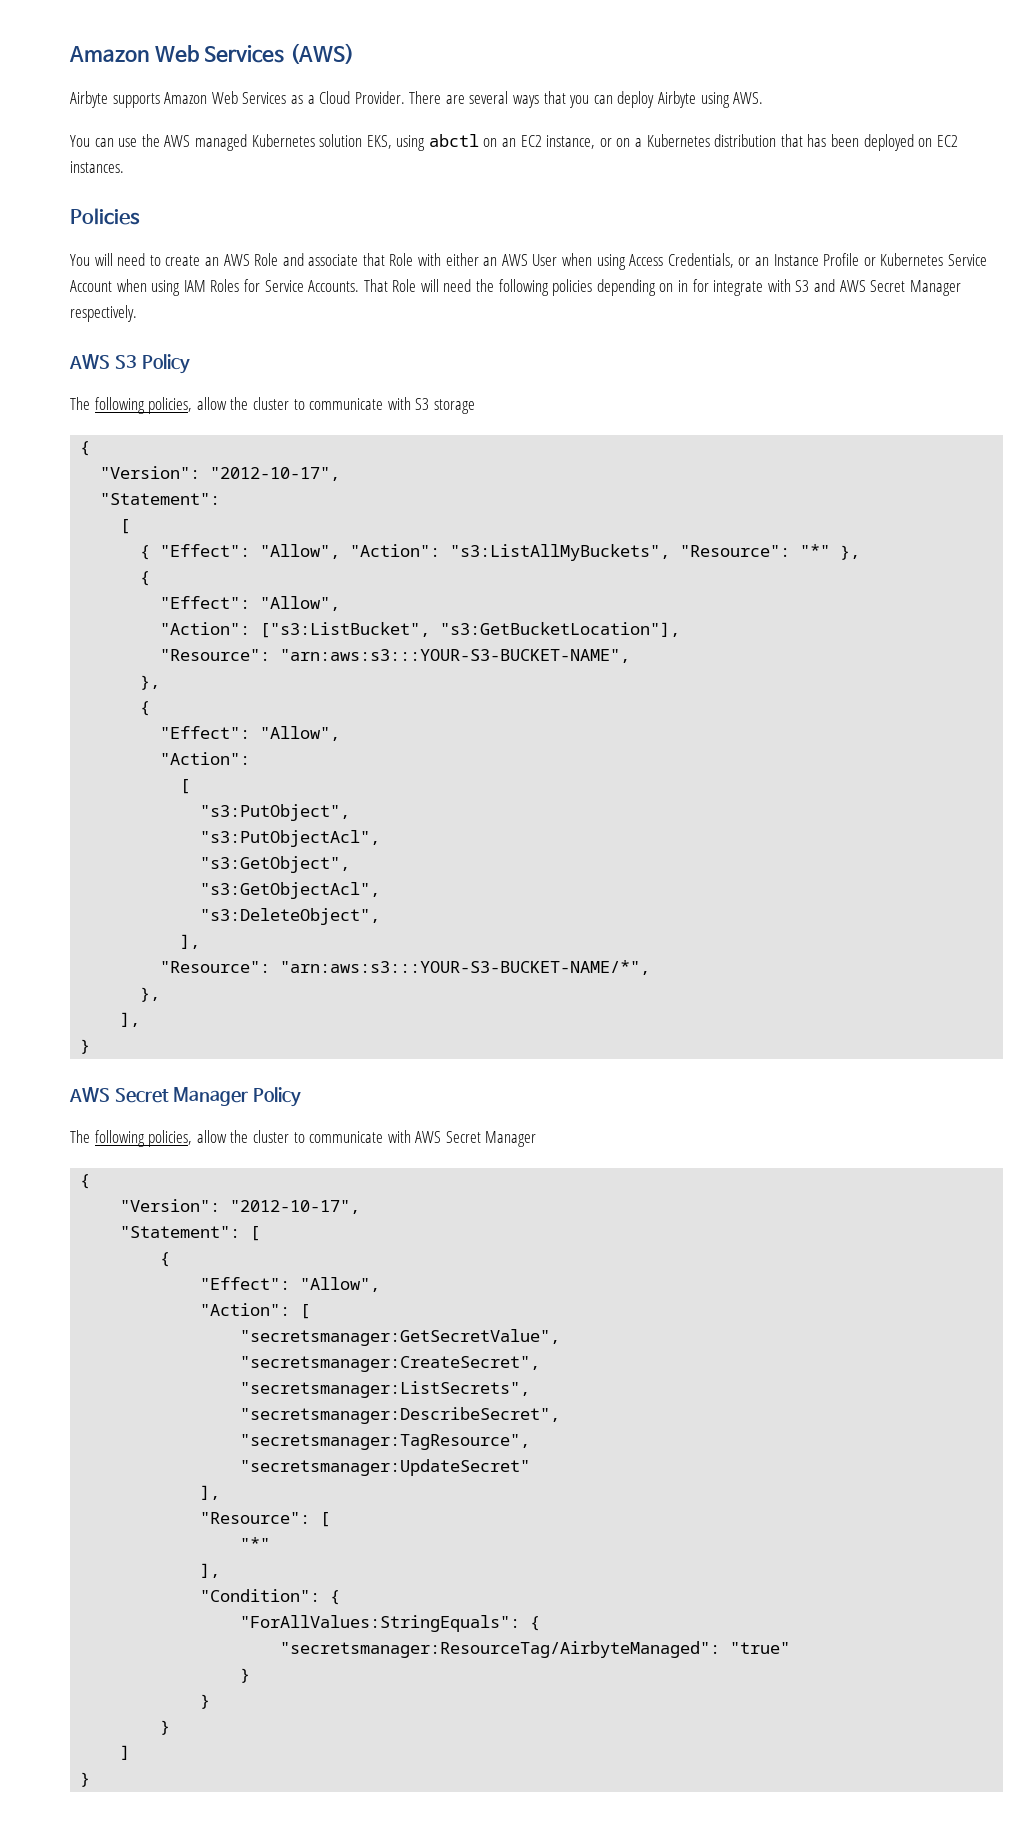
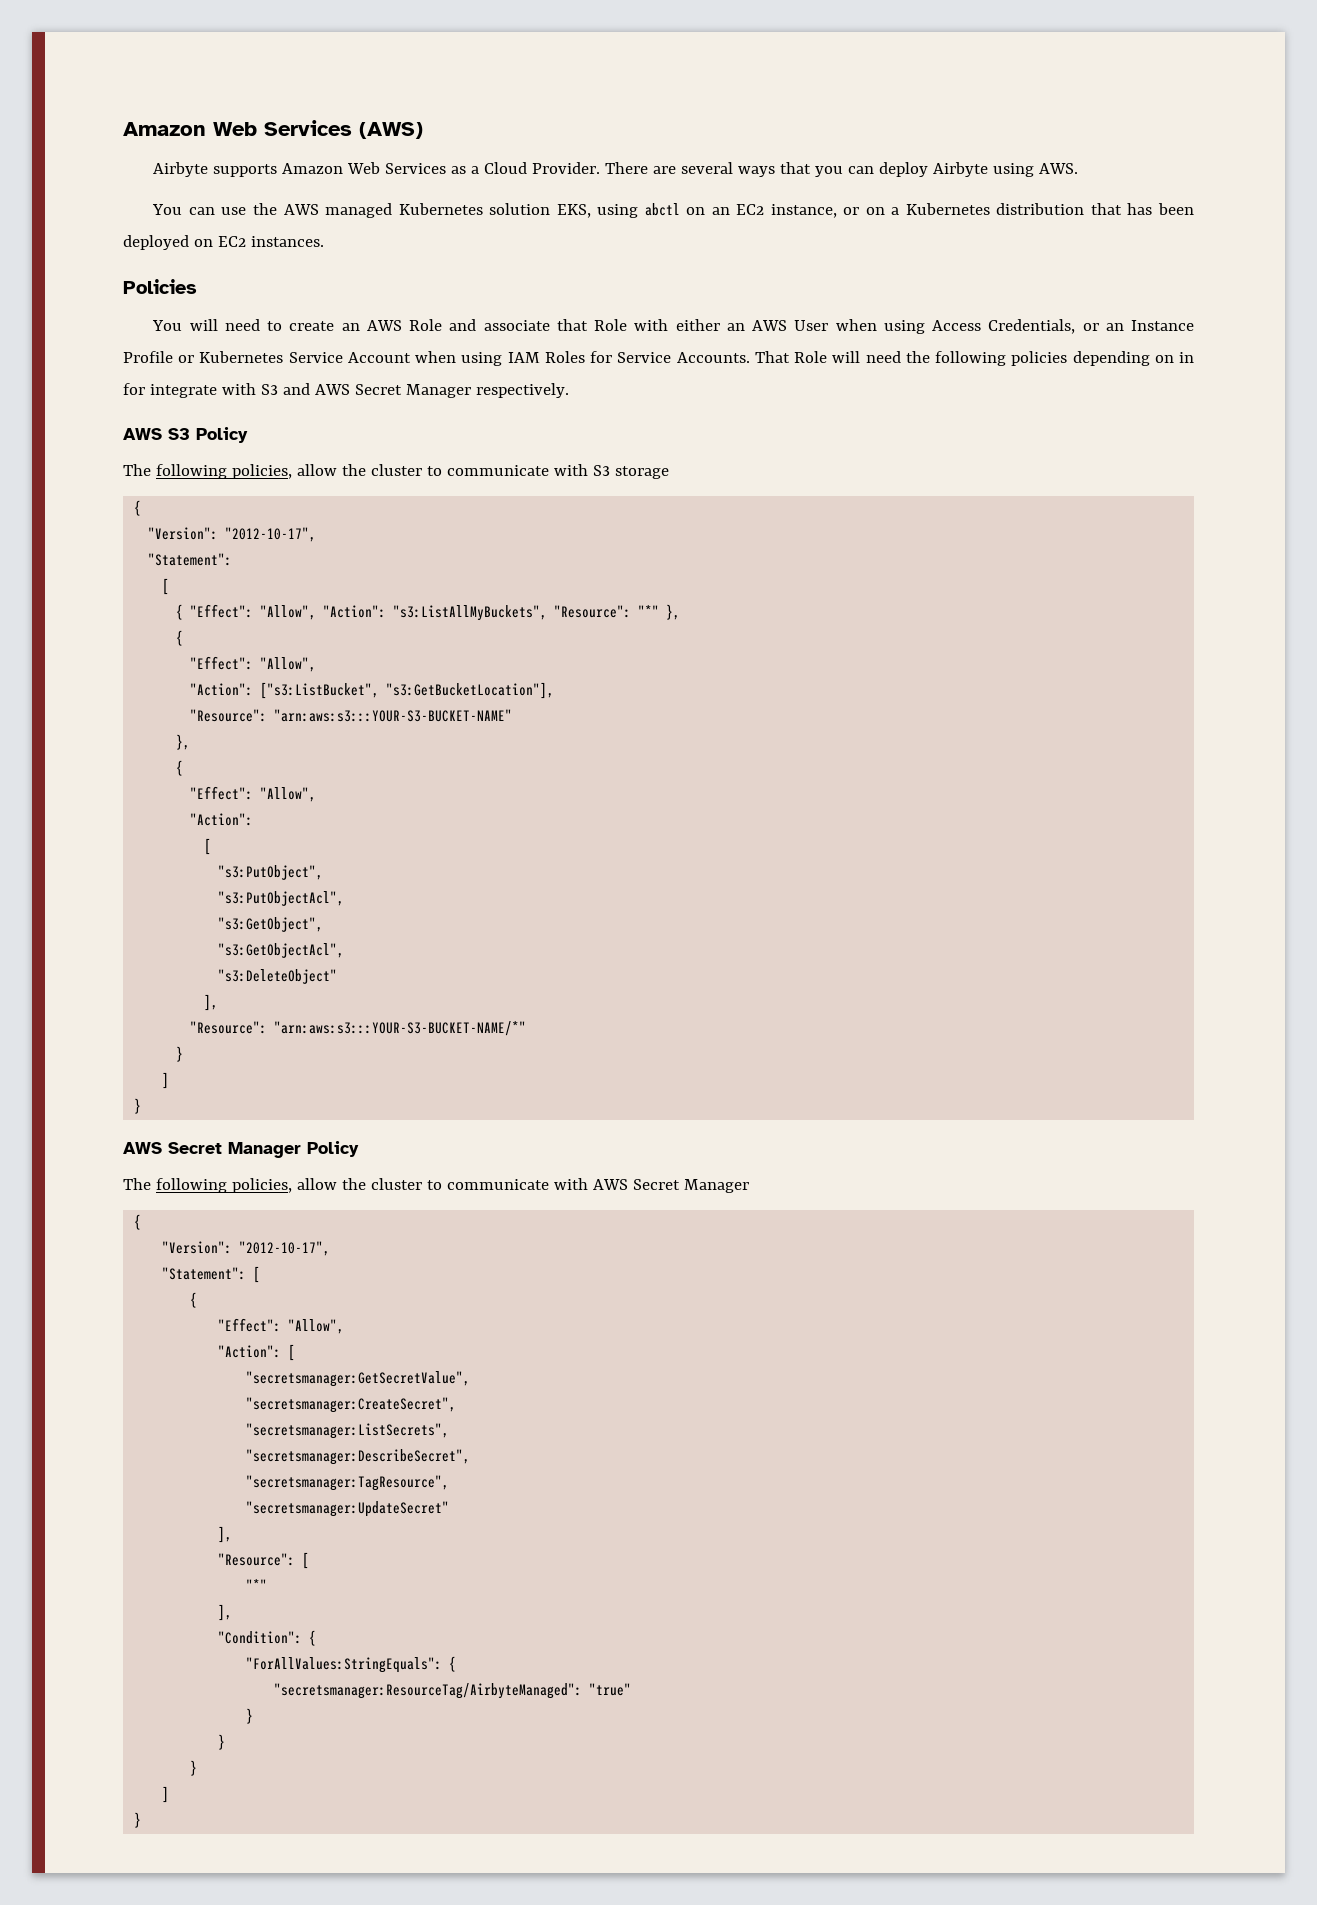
- "Resource": "arn:aws:s3:::YOUR-S3-BUCKET-NAME",
+ "Resource": "arn:aws:s3:::YOUR-S3-BUCKET-NAME"
- "s3:DeleteObject",
+ "s3:DeleteObject"
  ],
- "Resource": "arn:aws:s3:::YOUR-S3-BUCKET-NAME/*",
- },
- ],
+ "Resource": "arn:aws:s3:::YOUR-S3-BUCKET-NAME/*"
+ }
+ ]

